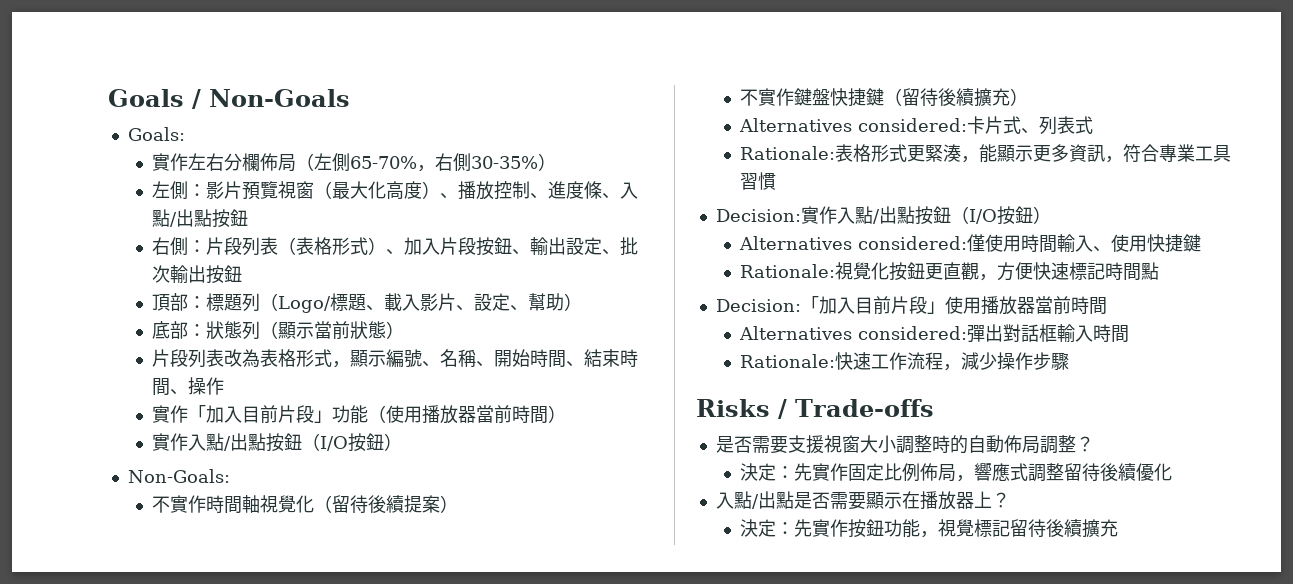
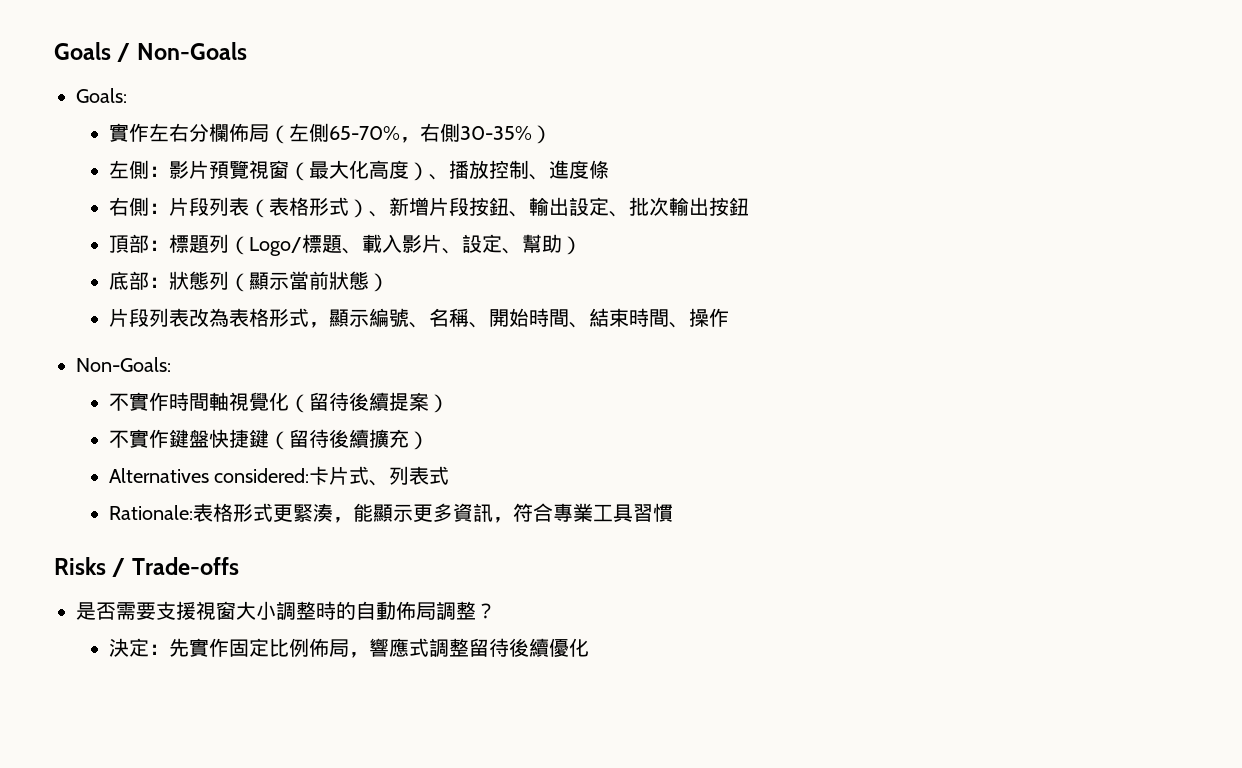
- 左側：影片預覽視窗（最大化高度）、播放控制、進度條、入點/出點按鈕
+ 左側：影片預覽視窗（最大化高度）、播放控制、進度條
- 右側：片段列表（表格形式）、加入片段按鈕、輸出設定、批次輸出按鈕
+ 右側：片段列表（表格形式）、新增片段按鈕、輸出設定、批次輸出按鈕
- 實作「加入目前片段」功能（使用播放器當前時間）
- 實作入點/出點按鈕（I/O按鈕）
- Decision:實作入點/出點按鈕（I/O按鈕）
- Alternatives considered:僅使用時間輸入、使用快捷鍵
- Rationale:視覺化按鈕更直觀，方便快速標記時間點
- Decision:「加入目前片段」使用播放器當前時間
- Alternatives considered:彈出對話框輸入時間
- Rationale:快速工作流程，減少操作步驟
- 入點/出點是否需要顯示在播放器上？
- 決定：先實作按鈕功能，視覺標記留待後續擴充

